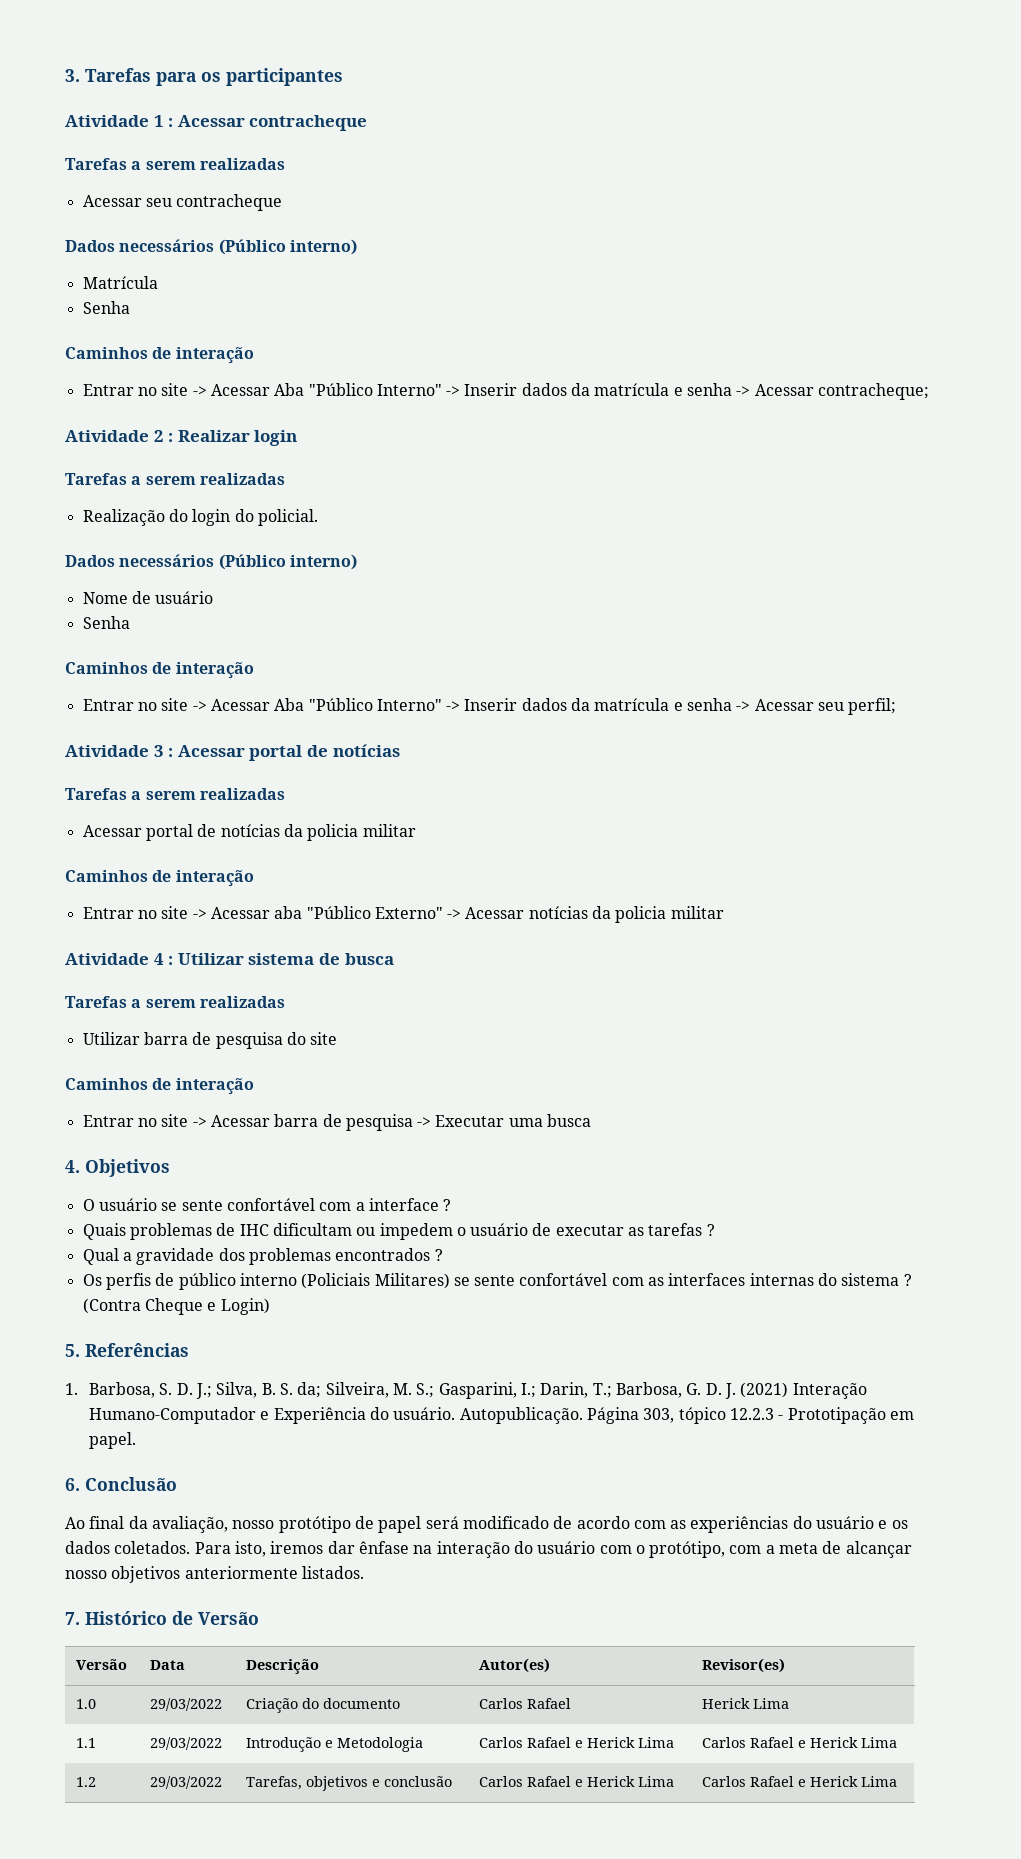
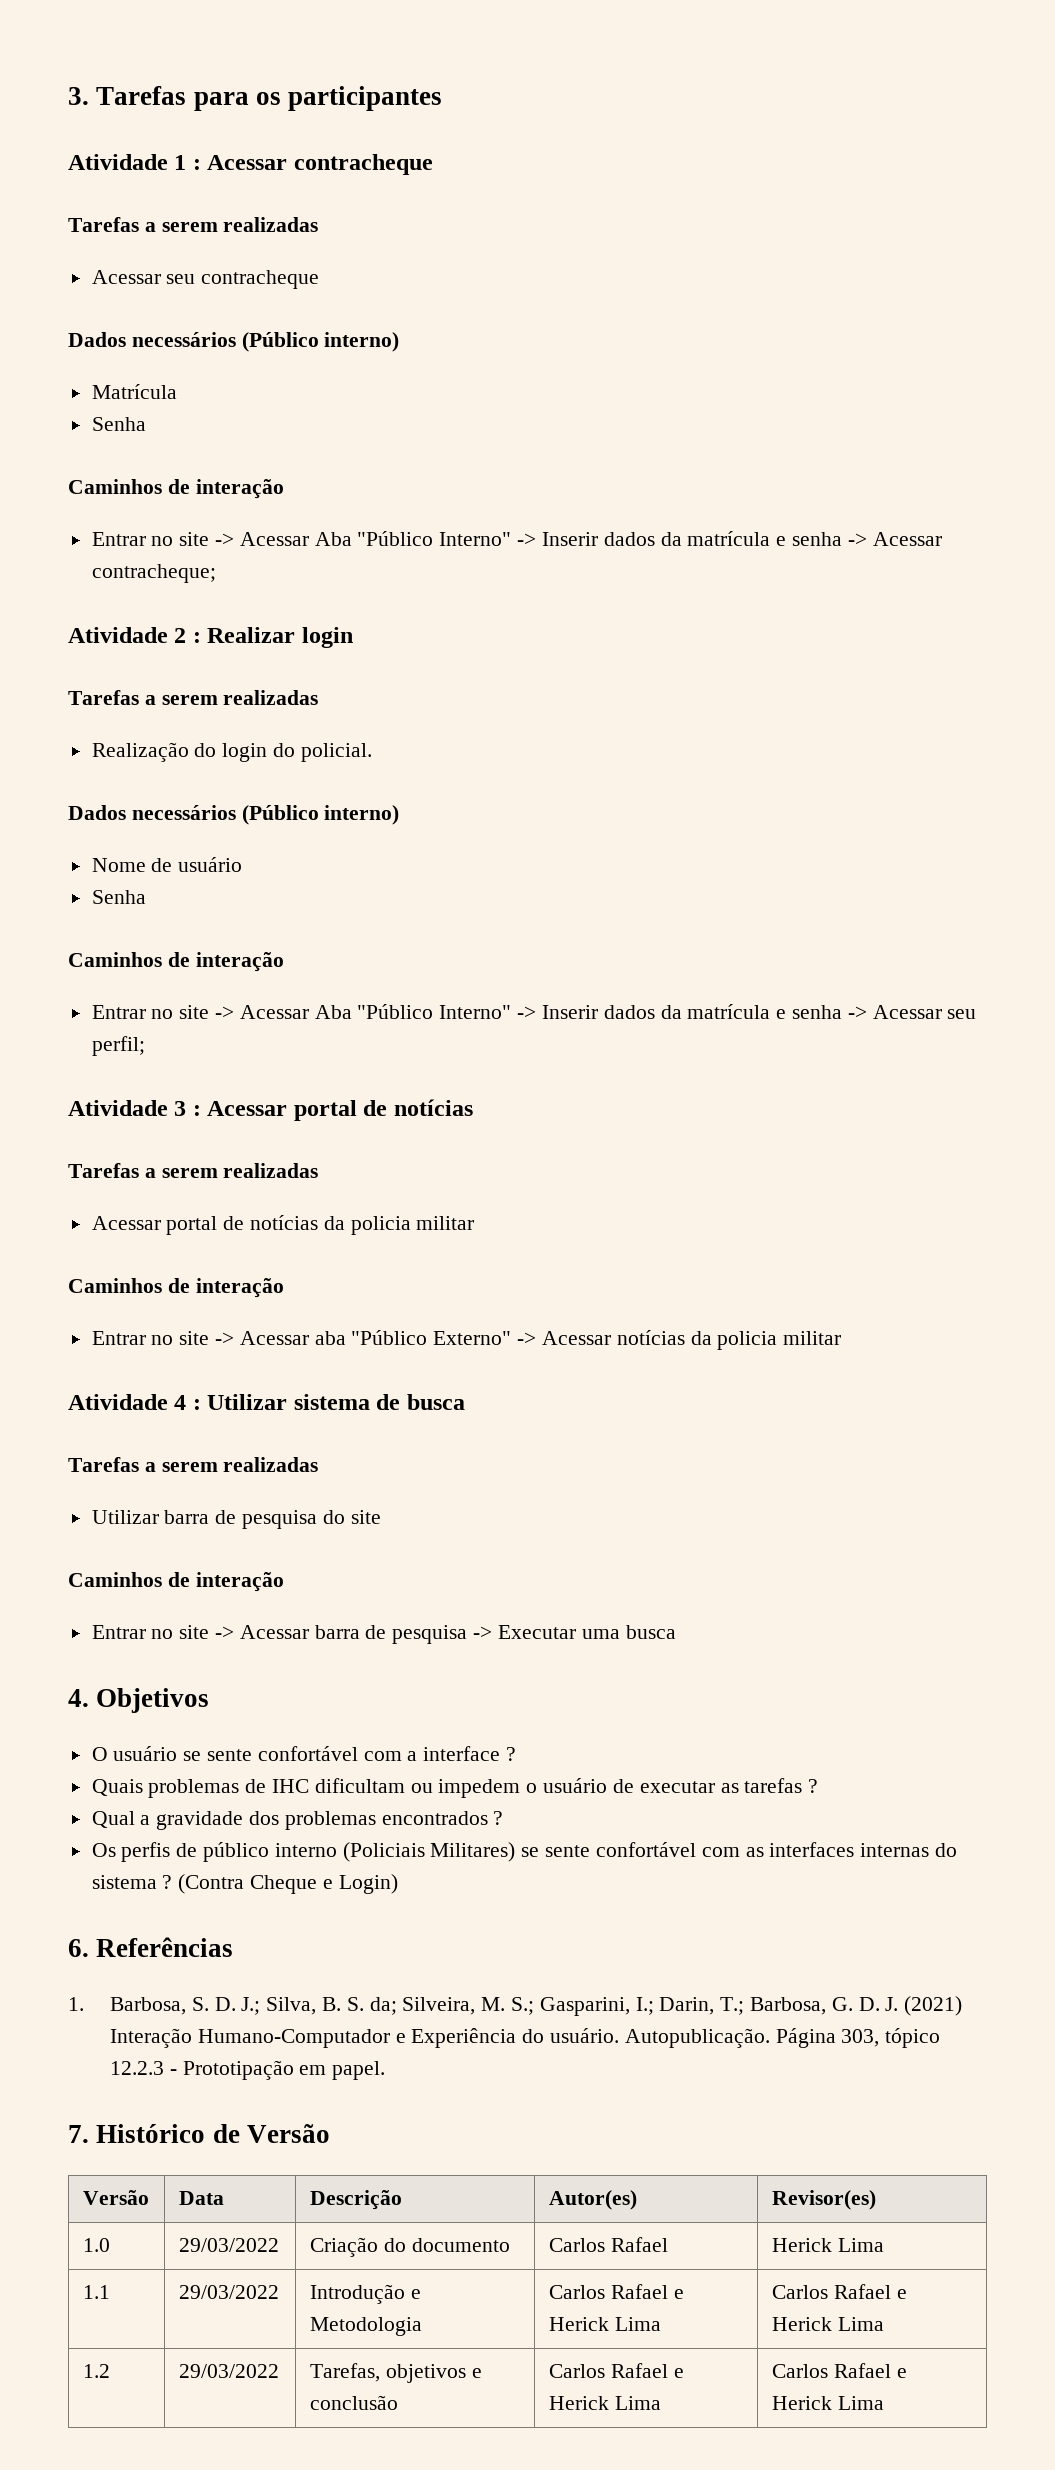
- 5. Referências
+ 6. Referências
- 6. Conclusão
- Ao final da avaliação, nosso protótipo de papel será modificado de acordo com as experiências do usuário e os dados coletados. Para isto, iremos dar ênfase na interação do usuário com o protótipo, com a meta de alcançar nosso objetivos anteriormente listados.

